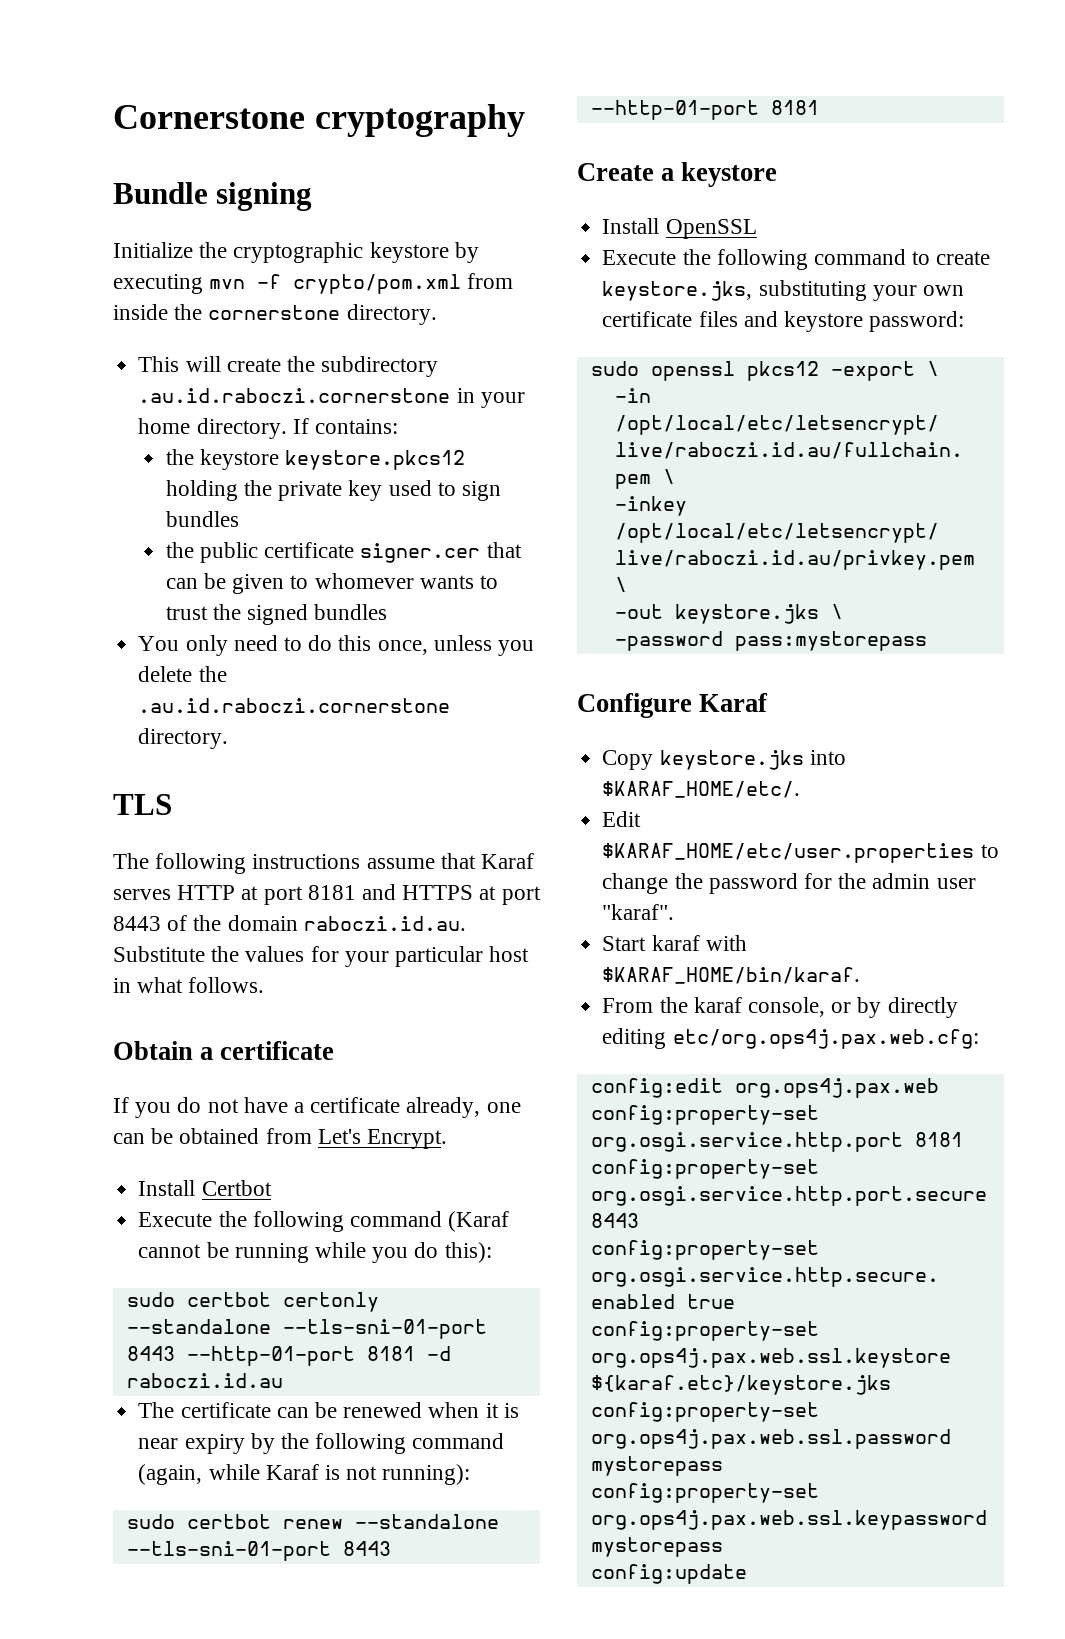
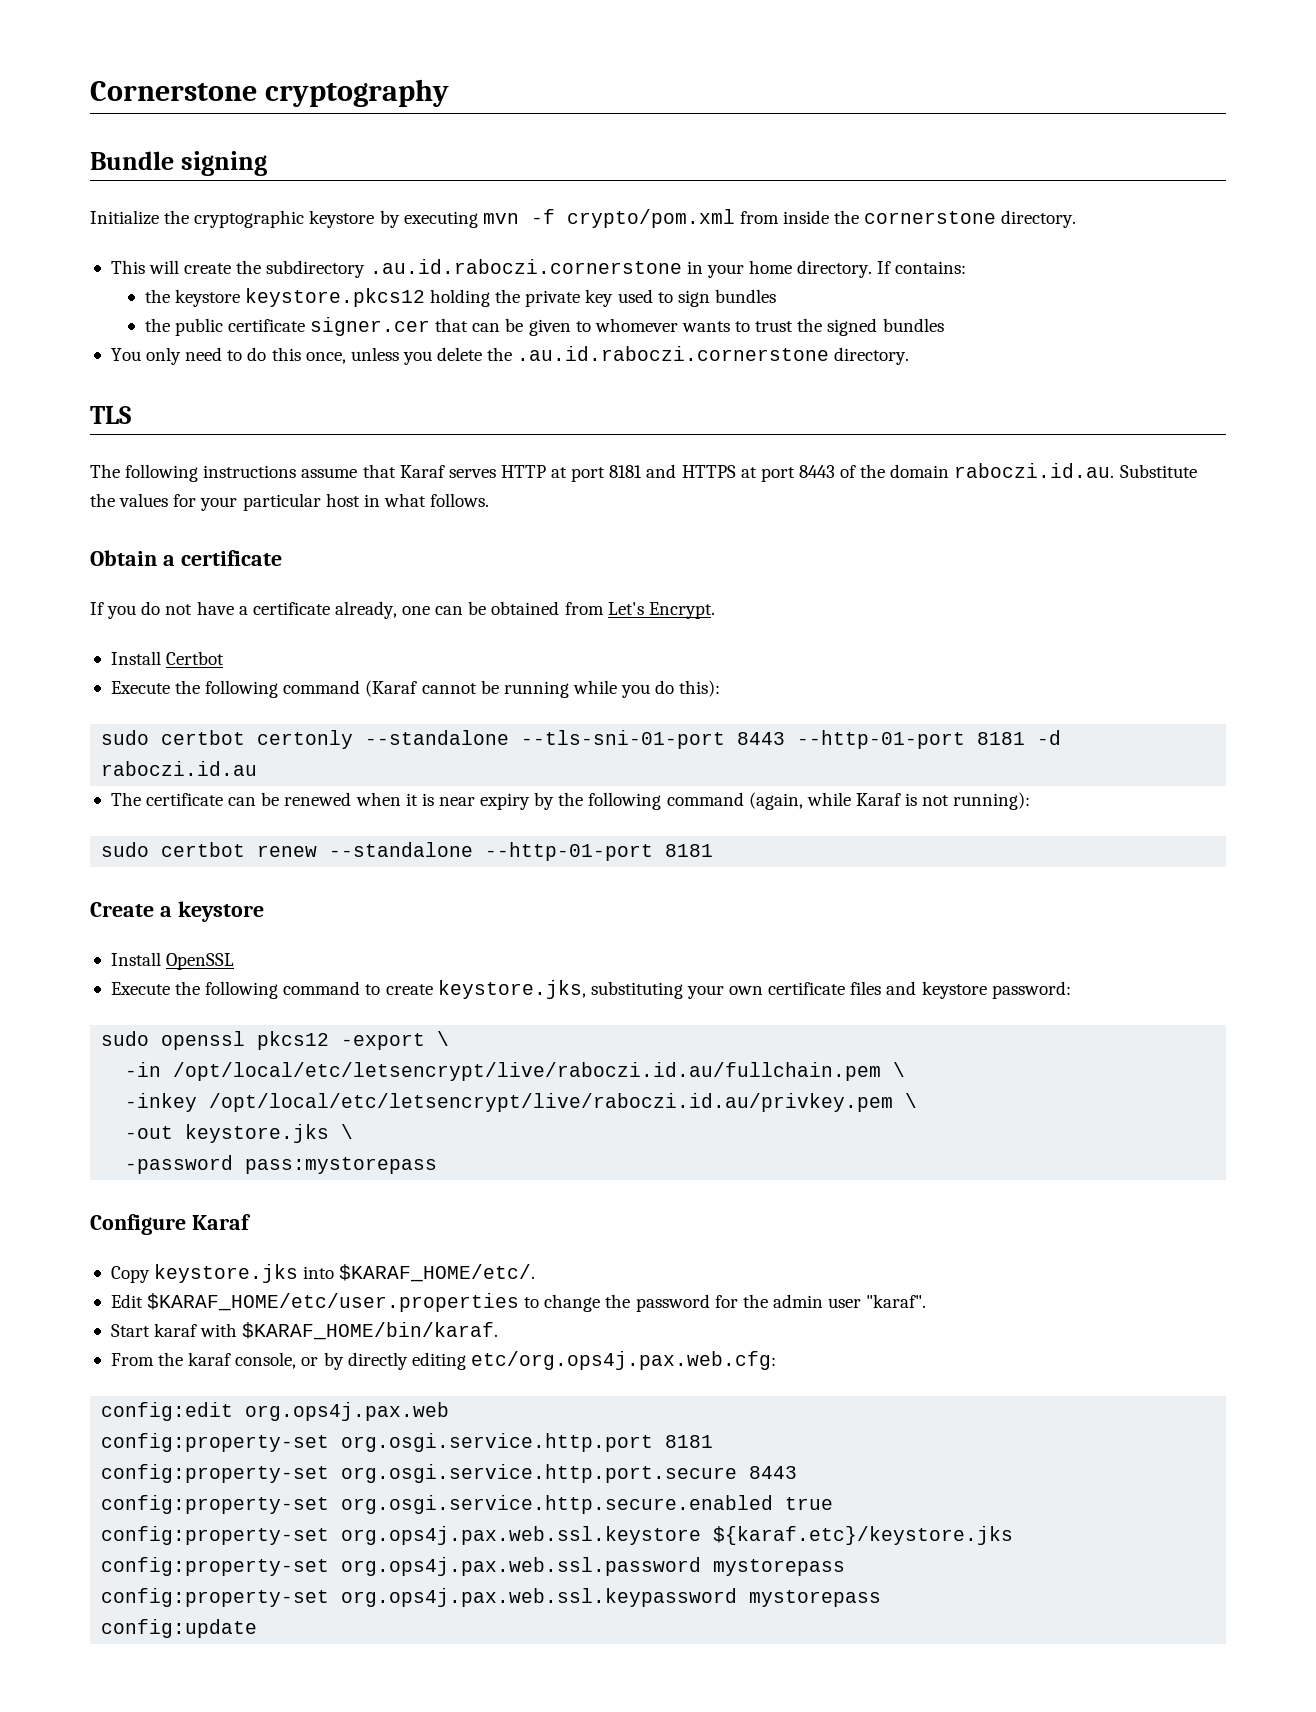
- sudo certbot renew --standalone --tls-sni-01-port 8443 --http-01-port 8181
+ sudo certbot renew --standalone --http-01-port 8181

